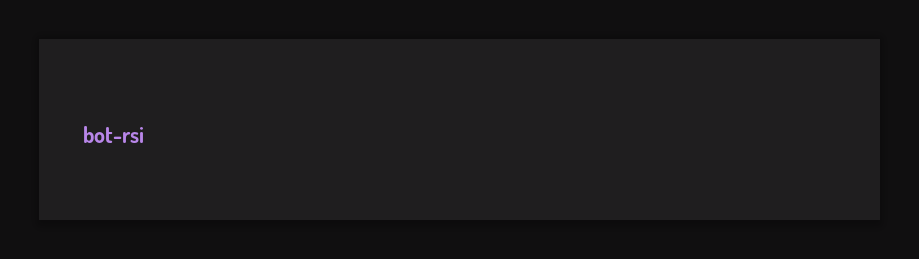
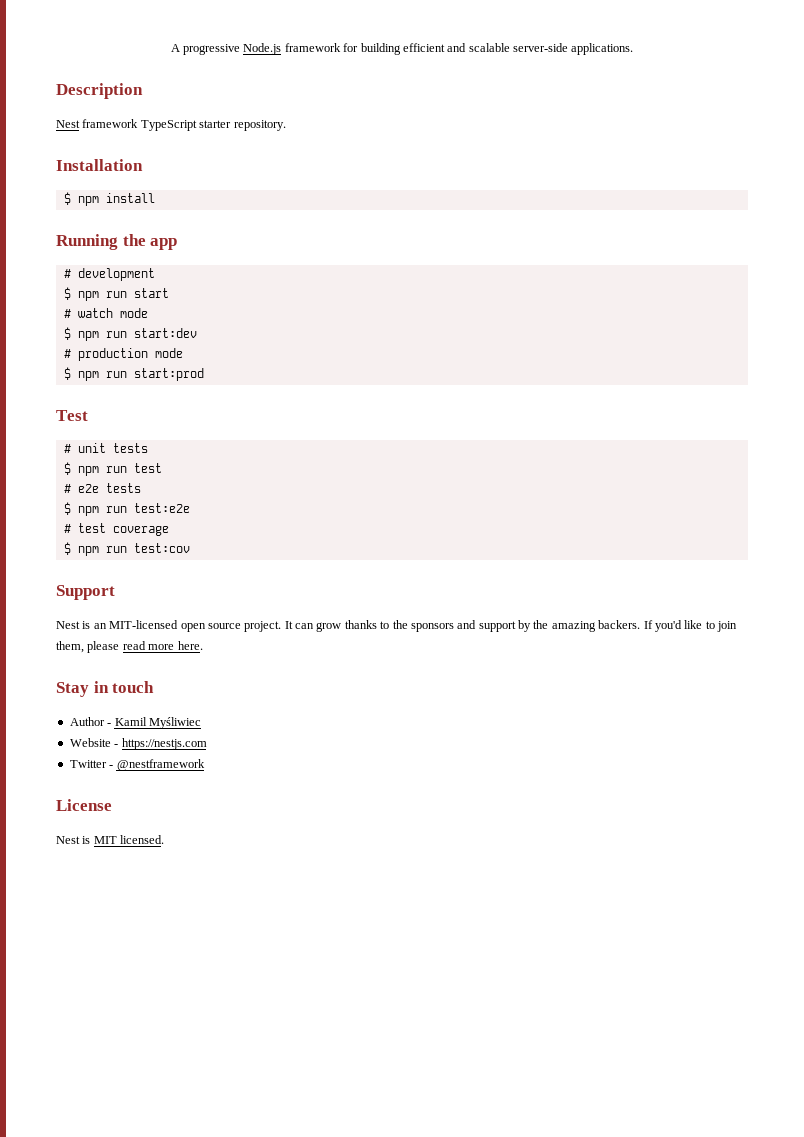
- bot-rsi
+ A progressive Node.js framework for building efficient and scalable server-side applications.
+ Description
+ Nest framework TypeScript starter repository.
+ Installation
+ $ npm install
+ Running the app
+ # development
+ $ npm run start
+ # watch mode
+ $ npm run start:dev
+ # production mode
+ $ npm run start:prod
+ Test
+ # unit tests
+ $ npm run test
+ # e2e tests
+ $ npm run test:e2e
+ # test coverage
+ $ npm run test:cov
+ Support
+ Nest is an MIT-licensed open source project. It can grow thanks to the sponsors and support by the amazing backers. If you'd like to join them, please read more here.
+ Stay in touch
+ Author - Kamil Myśliwiec
+ Website - https://nestjs.com
+ Twitter - @nestframework
+ License
+ Nest is MIT licensed.

